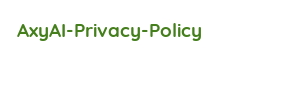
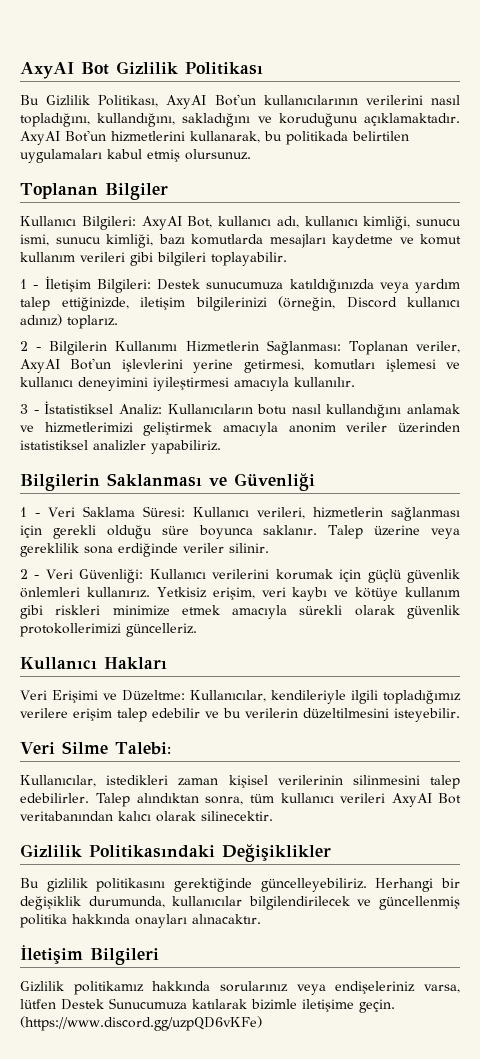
- AxyAI-Privacy-Policy
+ AxyAI Bot Gizlilik Politikası
+ Bu Gizlilik Politikası, AxyAI Bot'un kullanıcılarının verilerini nasıl topladığını, kullandığını, sakladığını ve koruduğunu açıklamaktadır. AxyAI Bot'un hizmetlerini kullanarak, bu politikada belirtilen uygulamaları kabul etmiş olursunuz.
+ Toplanan Bilgiler
+ Kullanıcı Bilgileri: AxyAI Bot, kullanıcı adı, kullanıcı kimliği, sunucu ismi, sunucu kimliği, bazı komutlarda mesajları kaydetme ve komut kullanım verileri gibi bilgileri toplayabilir.
+ 1 - İletişim Bilgileri: Destek sunucumuza katıldığınızda veya yardım talep ettiğinizde, iletişim bilgilerinizi (örneğin, Discord kullanıcı adınız) toplarız.
+ 2 - Bilgilerin Kullanımı Hizmetlerin Sağlanması: Toplanan veriler, AxyAI Bot'un işlevlerini yerine getirmesi, komutları işlemesi ve kullanıcı deneyimini iyileştirmesi amacıyla kullanılır.
+ 3 - İstatistiksel Analiz: Kullanıcıların botu nasıl kullandığını anlamak ve hizmetlerimizi geliştirmek amacıyla anonim veriler üzerinden istatistiksel analizler yapabiliriz.
+ Bilgilerin Saklanması ve Güvenliği
+ 1 - Veri Saklama Süresi: Kullanıcı verileri, hizmetlerin sağlanması için gerekli olduğu süre boyunca saklanır. Talep üzerine veya gereklilik sona erdiğinde veriler silinir.
+ 2 - Veri Güvenliği: Kullanıcı verilerini korumak için güçlü güvenlik önlemleri kullanırız. Yetkisiz erişim, veri kaybı ve kötüye kullanım gibi riskleri minimize etmek amacıyla sürekli olarak güvenlik protokollerimizi güncelleriz.
+ Kullanıcı Hakları
+ Veri Erişimi ve Düzeltme: Kullanıcılar, kendileriyle ilgili topladığımız verilere erişim talep edebilir ve bu verilerin düzeltilmesini isteyebilir.
+ Veri Silme Talebi:
+ Kullanıcılar, istedikleri zaman kişisel verilerinin silinmesini talep edebilirler. Talep alındıktan sonra, tüm kullanıcı verileri AxyAI Bot veritabanından kalıcı olarak silinecektir.
+ Gizlilik Politikasındaki Değişiklikler
+ Bu gizlilik politikasını gerektiğinde güncelleyebiliriz. Herhangi bir değişiklik durumunda, kullanıcılar bilgilendirilecek ve güncellenmiş politika hakkında onayları alınacaktır.
+ İletişim Bilgileri
+ Gizlilik politikamız hakkında sorularınız veya endişeleriniz varsa, lütfen Destek Sunucumuza katılarak bizimle iletişime geçin. (https://www.discord.gg/uzpQD6vKFe)

